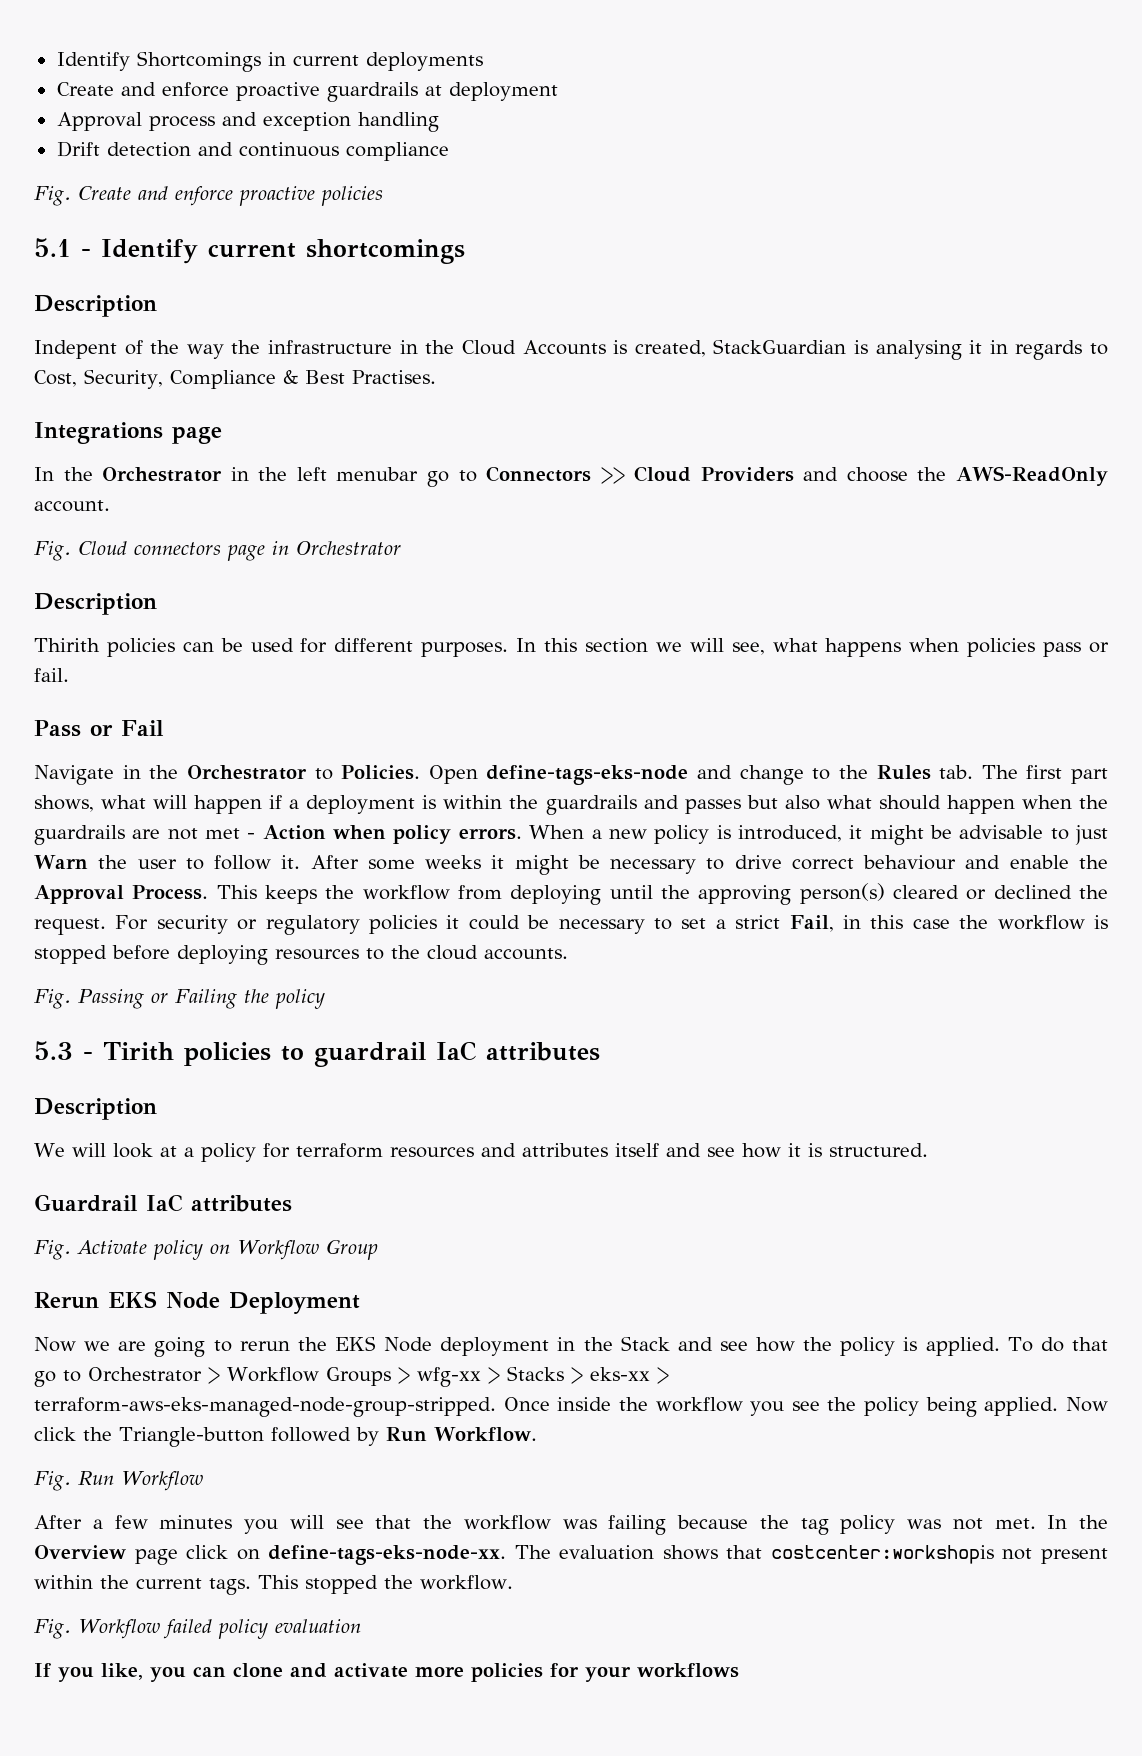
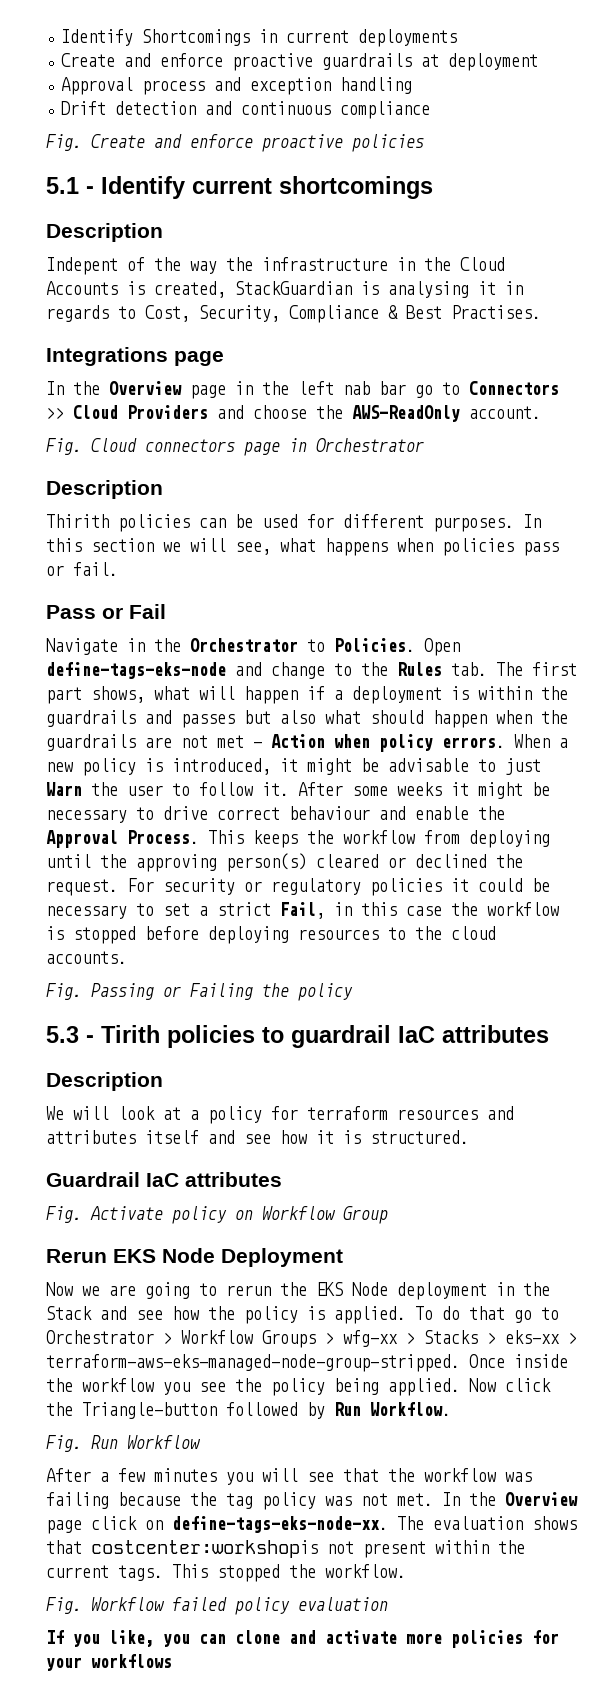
- In the Orchestrator in the left menubar go to Connectors >> Cloud Providers and choose the AWS-ReadOnly account.
+ In the Overview page in the left nab bar go to Connectors >> Cloud Providers and choose the AWS-ReadOnly account.

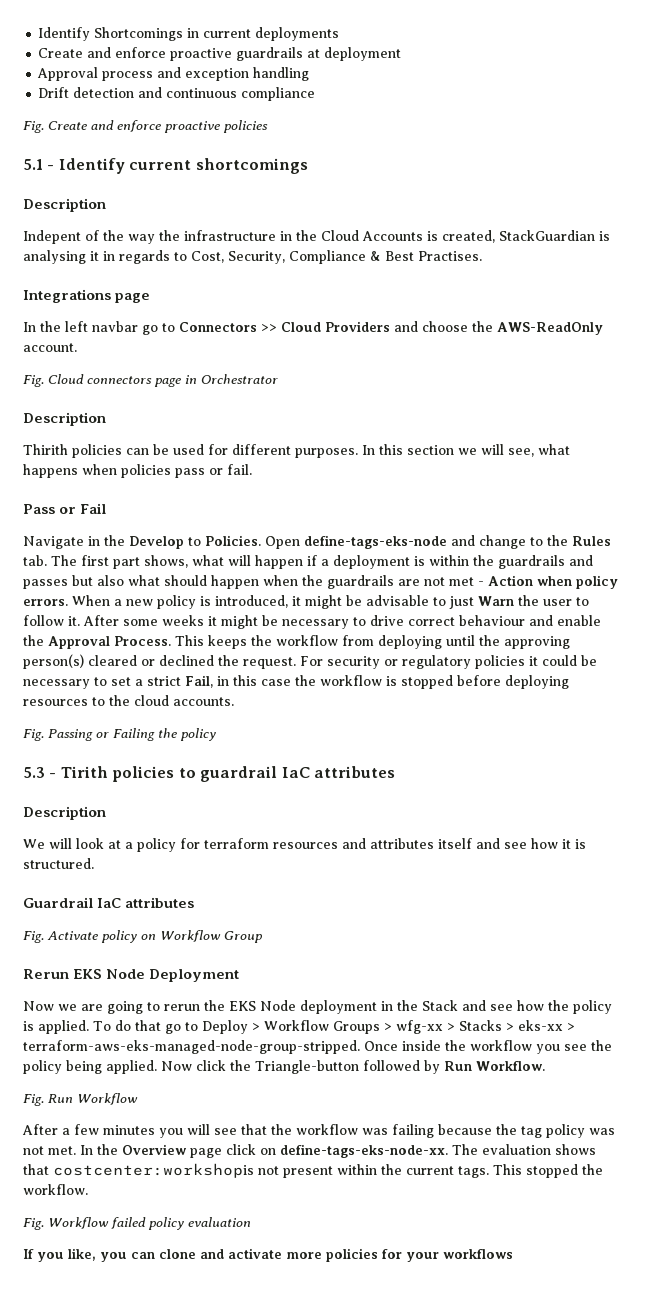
- In the Overview page in the left nab bar go to Connectors >> Cloud Providers and choose the AWS-ReadOnly account.
+ In the left navbar go to Connectors >> Cloud Providers and choose the AWS-ReadOnly account.
- Navigate in the Orchestrator to Policies.
+ Navigate in the Develop to Policies.
- To do that go to Orchestrator > Workflow Groups > wfg-xx > Stacks > eks-xx > terraform-aws-eks-managed-node-group-stripped.
+ To do that go to Deploy > Workflow Groups > wfg-xx > Stacks > eks-xx > terraform-aws-eks-managed-node-group-stripped.

